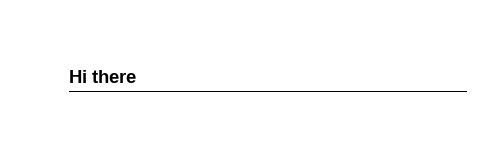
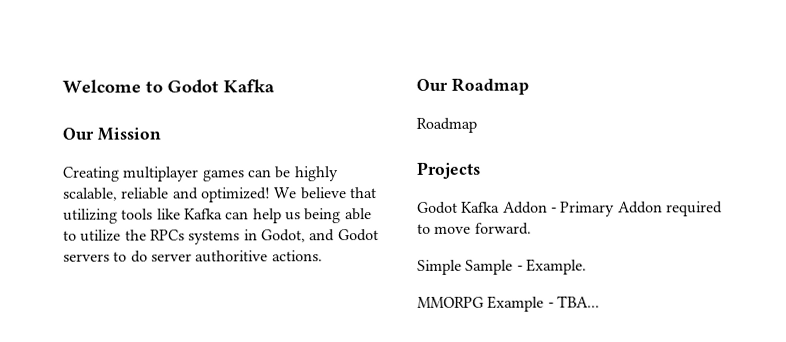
- Hi there
+ Welcome to Godot Kafka
+ Our Mission
+ Creating multiplayer games can be highly scalable, reliable and optimized! We believe that utilizing tools like Kafka can help us being able to utilize the RPCs systems in Godot, and Godot servers to do server authoritive actions.
+ Our Roadmap
+ Roadmap
+ Projects
+ Godot Kafka Addon - Primary Addon required to move forward.
+ Simple Sample - Example.
+ MMORPG Example - TBA...

